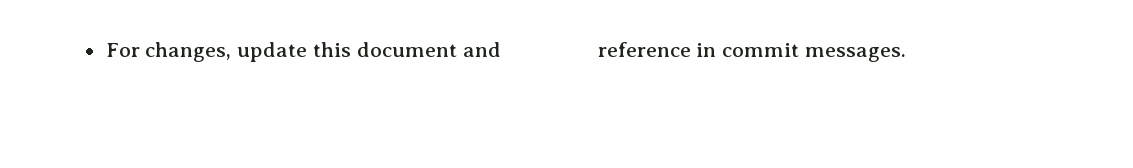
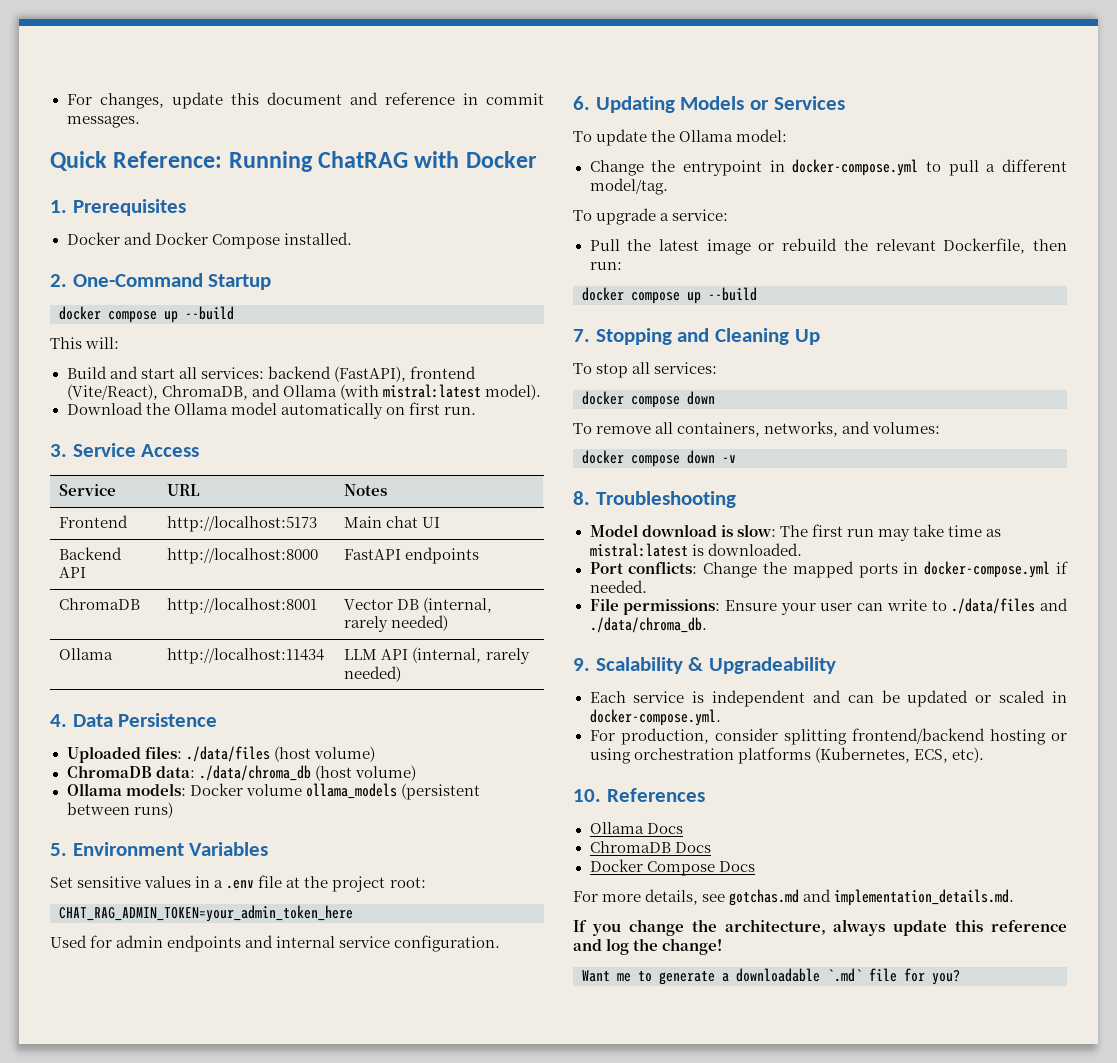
+ Quick Reference: Running ChatRAG with Docker
+ 1. Prerequisites
+ Docker and Docker Compose installed.
+ 2. One-Command Startup
+ docker compose up --build
+ This will:
+ Build and start all services: backend (FastAPI), frontend (Vite/React), ChromaDB, and Ollama (with mistral:latest model).
+ Download the Ollama model automatically on first run.
+ 3. Service Access
+ Service | URL | Notes
+ Frontend | http://localhost:5173 | Main chat UI
+ Backend API | http://localhost:8000 | FastAPI endpoints
+ ChromaDB | http://localhost:8001 | Vector DB (internal, rarely needed)
+ Ollama | http://localhost:11434 | LLM API (internal, rarely needed)
+ 4. Data Persistence
+ Uploaded files: ./data/files (host volume)
+ ChromaDB data: ./data/chroma_db (host volume)
+ Ollama models: Docker volume ollama_models (persistent between runs)
+ 5. Environment Variables
+ Set sensitive values in a .env file at the project root:
+ CHAT_RAG_ADMIN_TOKEN=your_admin_token_here
+ Used for admin endpoints and internal service configuration.
+ 6. Updating Models or Services
+ To update the Ollama model:
+ Change the entrypoint in docker-compose.yml to pull a different model/tag.
+ To upgrade a service:
+ Pull the latest image or rebuild the relevant Dockerfile, then run:
+ docker compose up --build
+ 7. Stopping and Cleaning Up
+ To stop all services:
+ docker compose down
+ To remove all containers, networks, and volumes:
+ docker compose down -v
+ 8. Troubleshooting
+ Model download is slow: The first run may take time as mistral:latest is downloaded.
+ Port conflicts: Change the mapped ports in docker-compose.yml if needed.
+ File permissions: Ensure your user can write to ./data/files and ./data/chroma_db.
+ 9. Scalability & Upgradeability
+ Each service is independent and can be updated or scaled in docker-compose.yml.
+ For production, consider splitting frontend/backend hosting or using orchestration platforms (Kubernetes, ECS, etc).
+ 10. References
+ Ollama Docs
+ ChromaDB Docs
+ Docker Compose Docs
+ For more details, see gotchas.md and implementation_details.md.
+ If you change the architecture, always update this reference and log the change!
+ Want me to generate a downloadable `.md` file for you?

